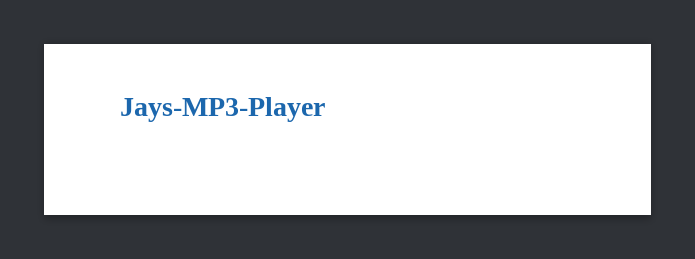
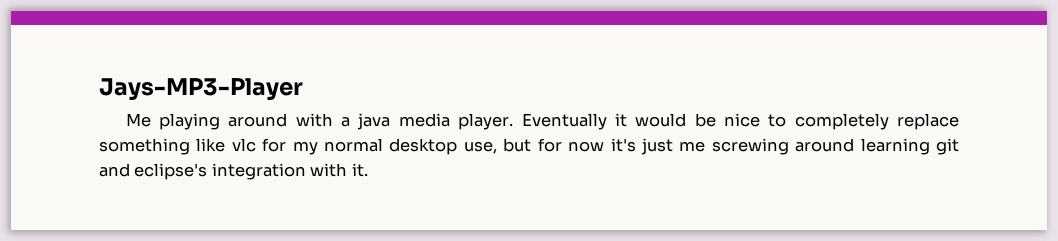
+ Me playing around with a java media player. Eventually it would be nice to completely replace something like vlc for my normal desktop use, but for now it's just me screwing around learning git and eclipse's integration with it.

